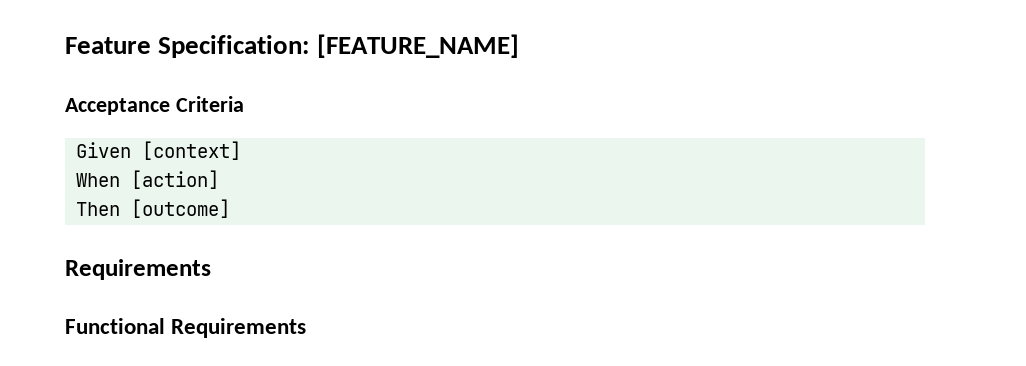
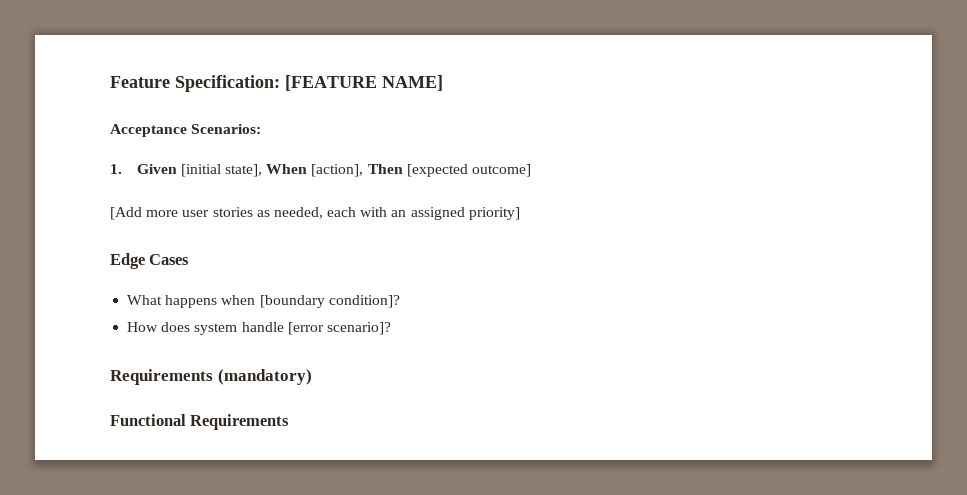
- Feature Specification: [FEATURE_NAME]
+ Feature Specification: [FEATURE NAME]
- Acceptance Criteria
- Given [context]
- When [action]
- Then [outcome]
- Requirements
+ Acceptance Scenarios:
+ 1. Given [initial state], When [action], Then [expected outcome]
+ [Add more user stories as needed, each with an assigned priority]
+ Edge Cases
+ What happens when [boundary condition]?
+ How does system handle [error scenario]?
+ Requirements (mandatory)

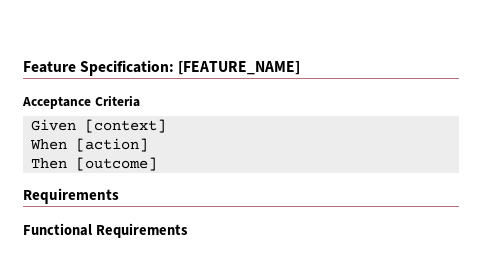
- Feature Specification: [FEATURE NAME]
+ Feature Specification: [FEATURE_NAME]
- Acceptance Scenarios:
- 1. Given [initial state], When [action], Then [expected outcome]
- [Add more user stories as needed, each with an assigned priority]
- Edge Cases
- What happens when [boundary condition]?
- How does system handle [error scenario]?
- Requirements (mandatory)
+ Acceptance Criteria
+ Given [context]
+ When [action]
+ Then [outcome]
+ Requirements

